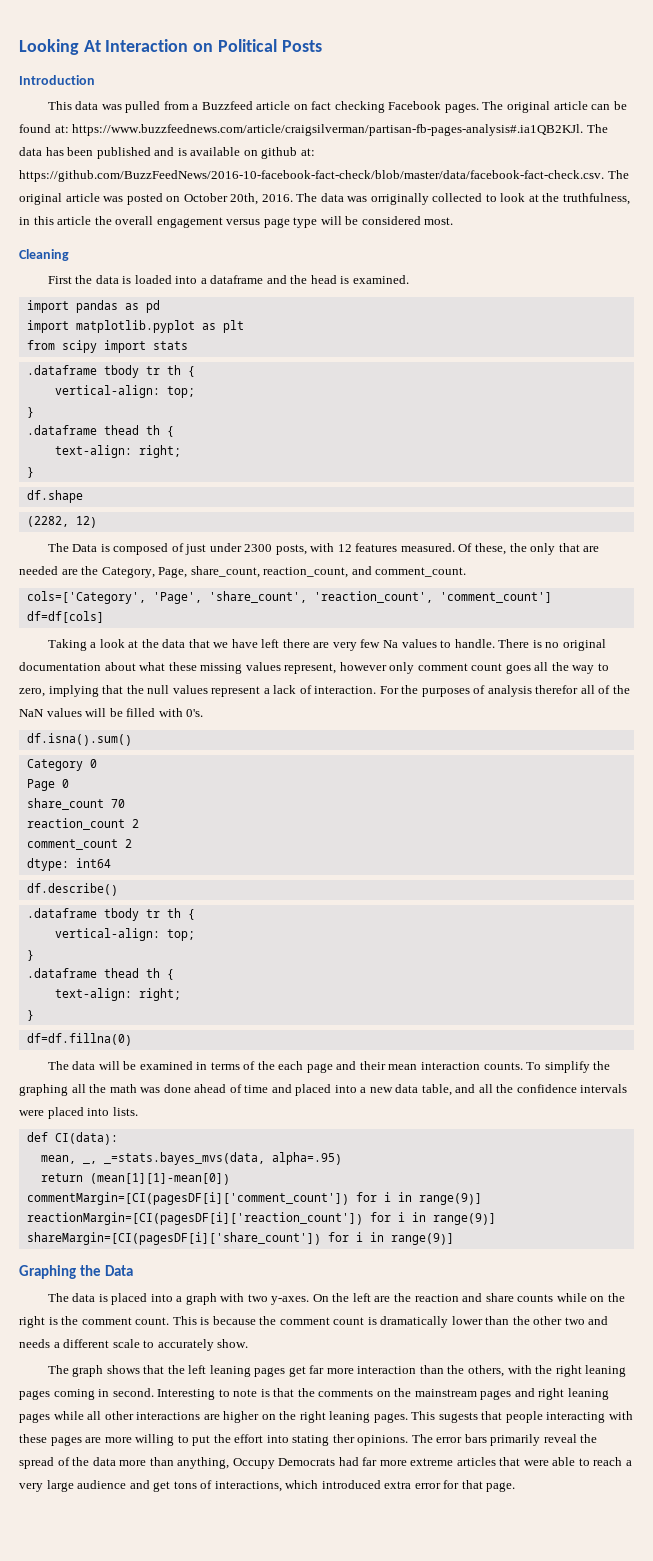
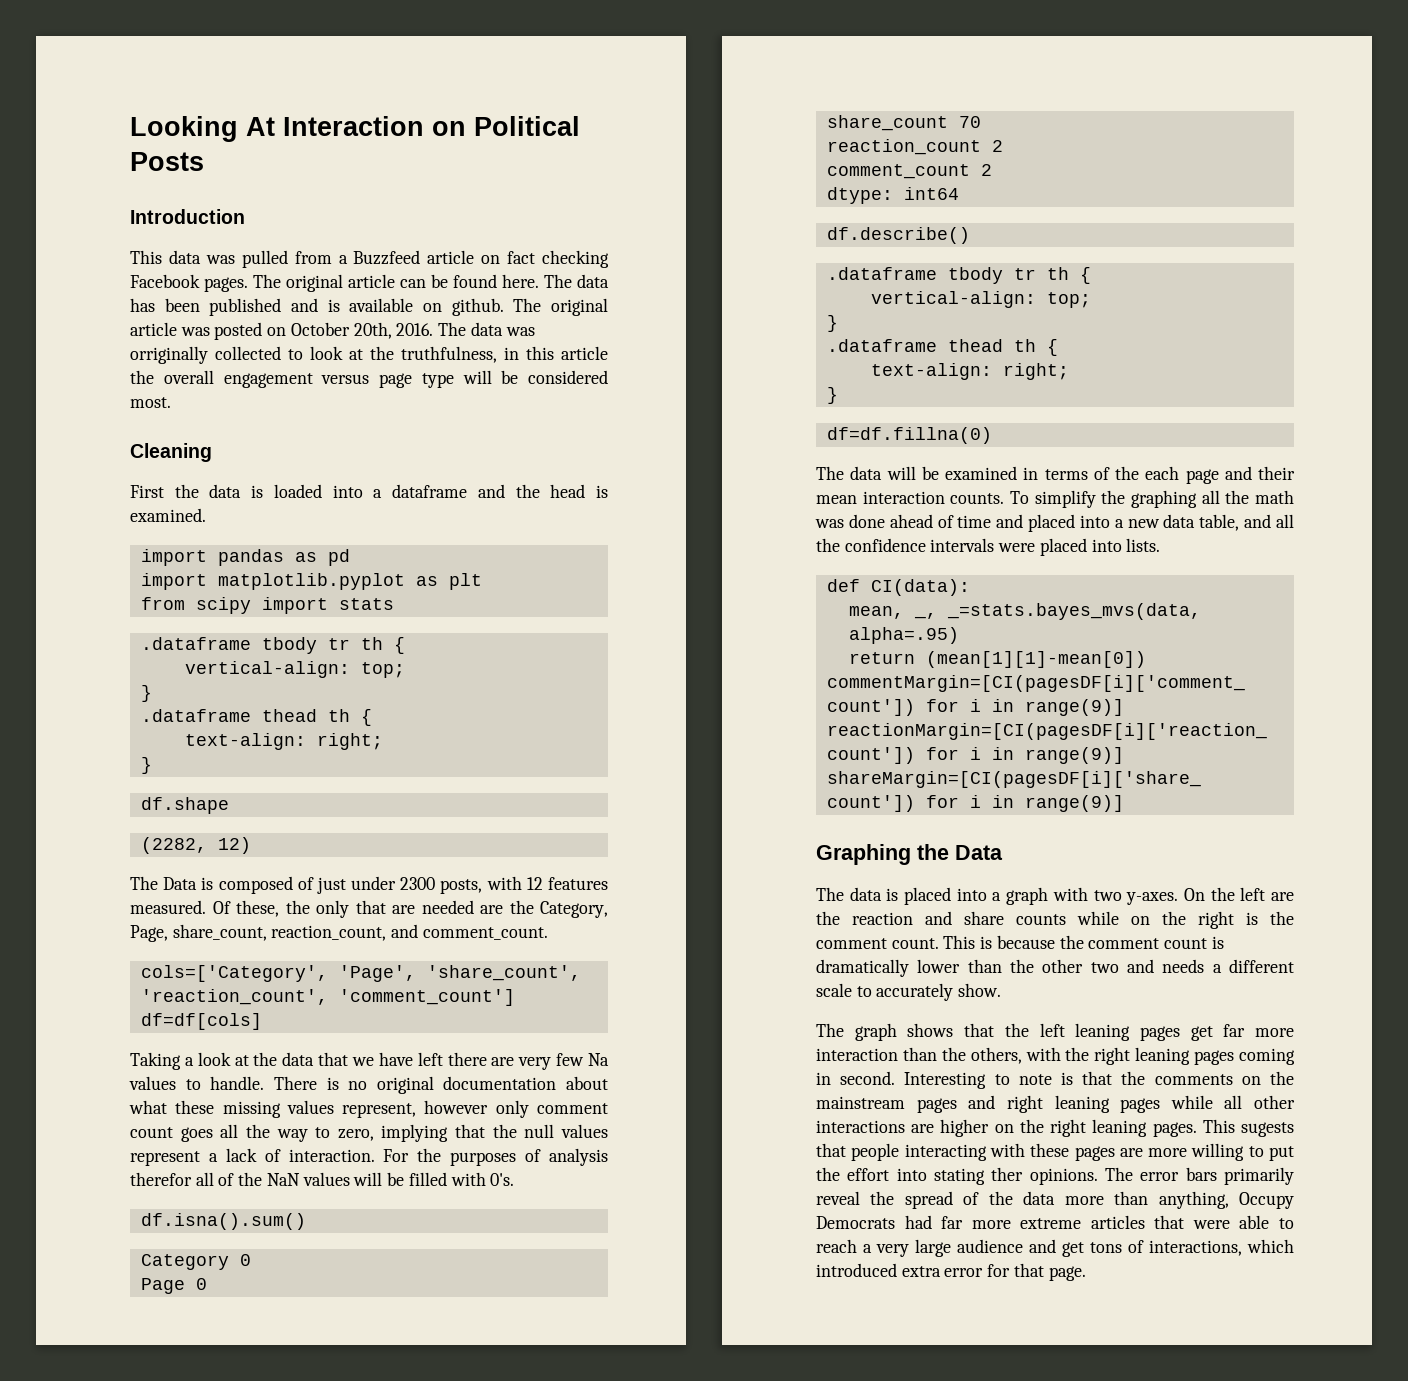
- The original article can be found at: https://www.buzzfeednews.com/article/craigsilverman/partisan-fb-pages-analysis#.ia1QB2KJl. The data has been published and is available on github at: https://github.com/BuzzFeedNews/2016-10-facebook-fact-check/blob/master/data/facebook-fact-check.csv. The original article was posted on October 20th, 2016.
+ The original article can be found here. The data has been published and is available on github. The original article was posted on October 20th, 2016.

